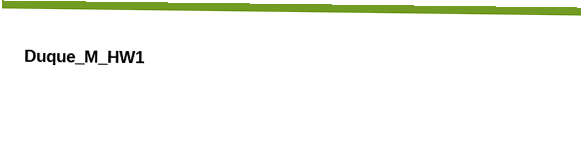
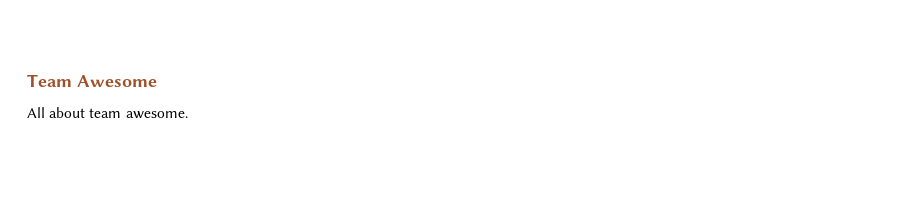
- Duque_M_HW1
+ Team Awesome
+ All about team awesome.

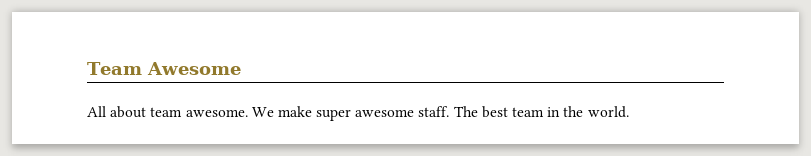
+ We make super awesome staff. The best team in the world.

